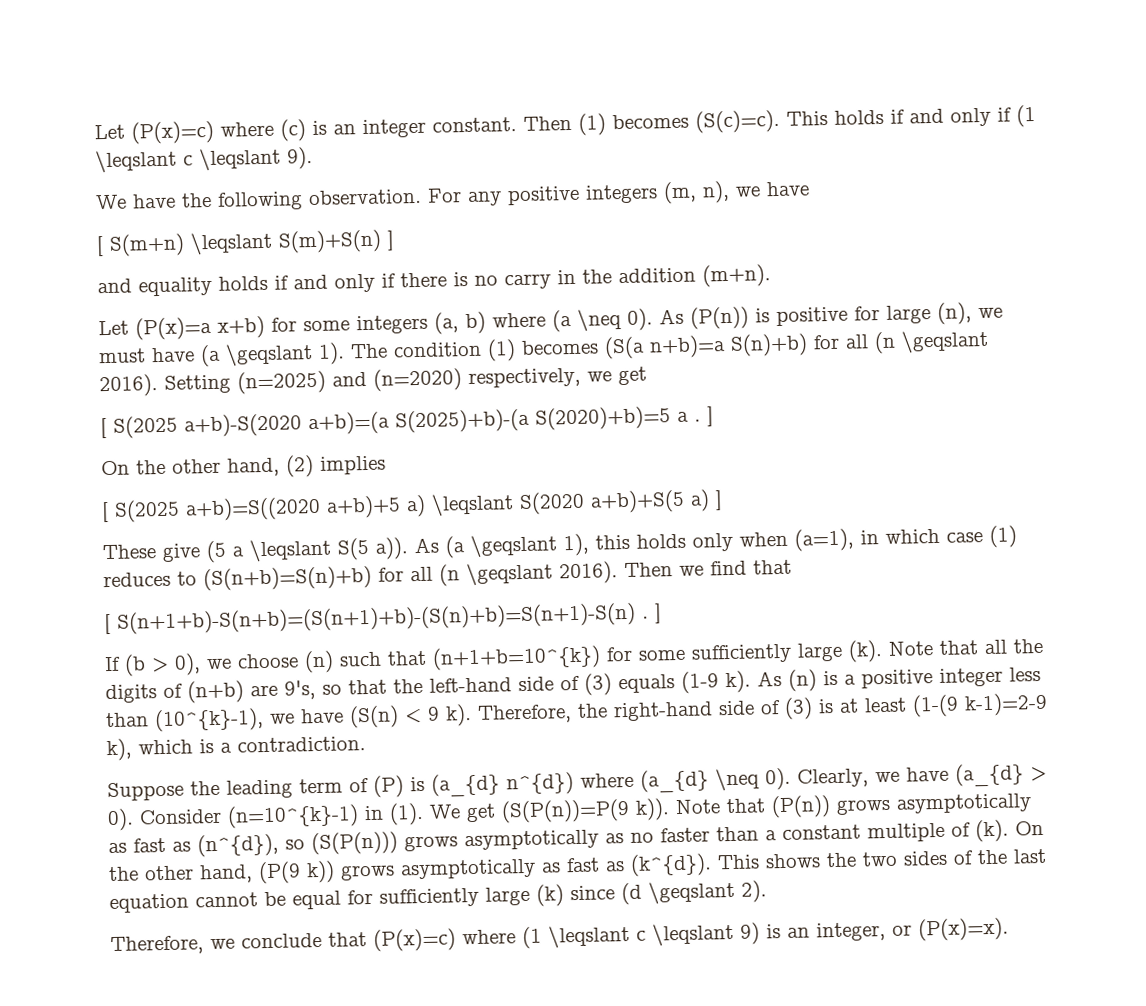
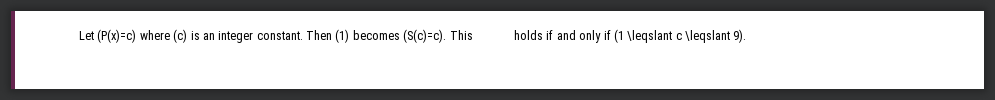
- We have the following observation. For any positive integers (m, n), we have
- [ S(m+n) \leqslant S(m)+S(n) ]
- and equality holds if and only if there is no carry in the addition (m+n).
- Let (P(x)=a x+b) for some integers (a, b) where (a \neq 0). As (P(n)) is positive for large (n), we must have (a \geqslant 1). The condition (1) becomes (S(a n+b)=a S(n)+b) for all (n \geqslant 2016). Setting (n=2025) and (n=2020) respectively, we get
- [ S(2025 a+b)-S(2020 a+b)=(a S(2025)+b)-(a S(2020)+b)=5 a . ]
- On the other hand, (2) implies
- [ S(2025 a+b)=S((2020 a+b)+5 a) \leqslant S(2020 a+b)+S(5 a) ]
- These give (5 a \leqslant S(5 a)). As (a \geqslant 1), this holds only when (a=1), in which case (1) reduces to (S(n+b)=S(n)+b) for all (n \geqslant 2016). Then we find that
- [ S(n+1+b)-S(n+b)=(S(n+1)+b)-(S(n)+b)=S(n+1)-S(n) . ]
- If (b > 0), we choose (n) such that (n+1+b=10^{k}) for some sufficiently large (k). Note that all the digits of (n+b) are 9's, so that the left-hand side of (3) equals (1-9 k). As (n) is a positive integer less than (10^{k}-1), we have (S(n) < 9 k). Therefore, the right-hand side of (3) is at least (1-(9 k-1)=2-9 k), which is a contradiction.
- Suppose the leading term of (P) is (a_{d} n^{d}) where (a_{d} \neq 0). Clearly, we have (a_{d} > 0). Consider (n=10^{k}-1) in (1). We get (S(P(n))=P(9 k)). Note that (P(n)) grows asymptotically as fast as (n^{d}), so (S(P(n))) grows asymptotically as no faster than a constant multiple of (k). On the other hand, (P(9 k)) grows asymptotically as fast as (k^{d}). This shows the two sides of the last equation cannot be equal for sufficiently large (k) since (d \geqslant 2).
- Therefore, we conclude that (P(x)=c) where (1 \leqslant c \leqslant 9) is an integer, or (P(x)=x).

